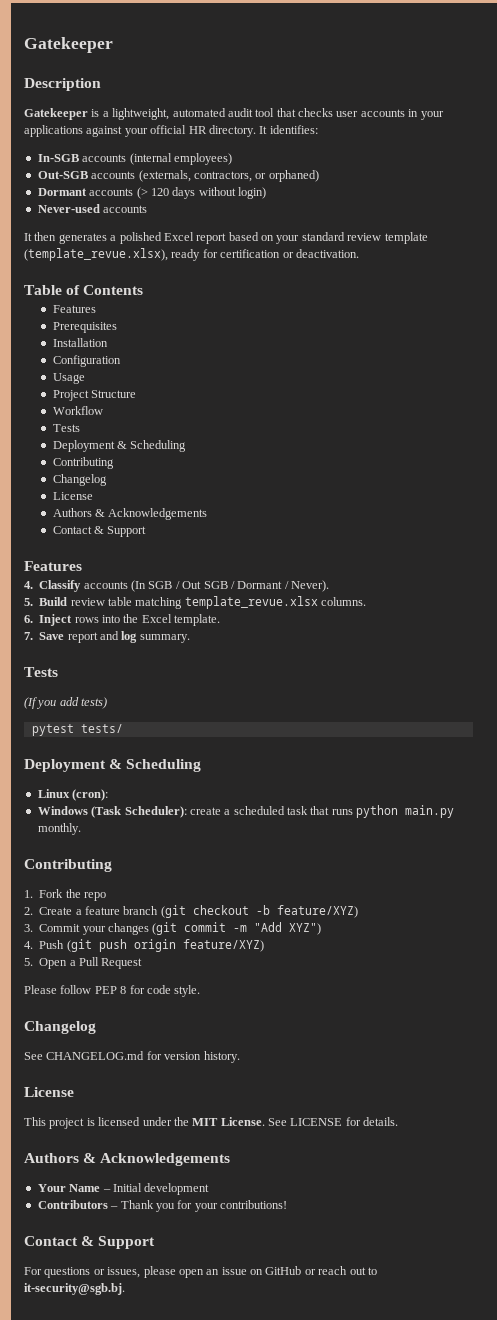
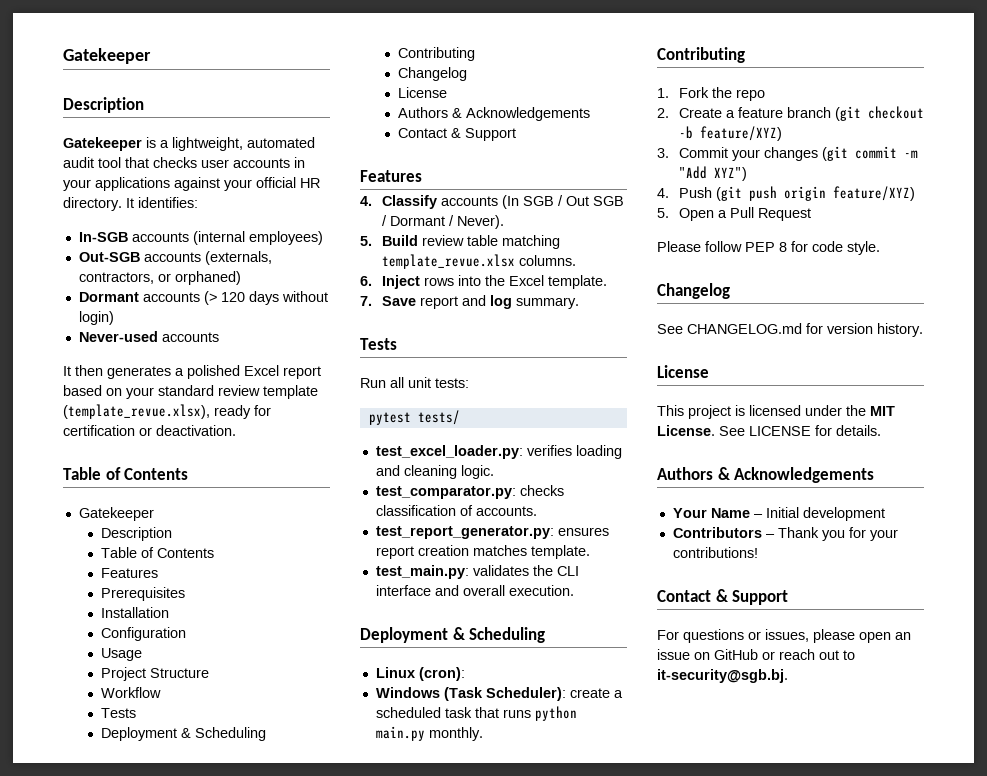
  It then generates a polished Excel report based on your standard review template (template_revue.xlsx), ready for certification or deactivation.
+ Table of Contents
+ Gatekeeper
+ Description
- (If you add tests)
+ Run all unit tests:
  pytest tests/
+ test_excel_loader.py: verifies loading and cleaning logic.
+ test_comparator.py: checks classification of accounts.
+ test_report_generator.py: ensures report creation matches template.
+ test_main.py: validates the CLI interface and overall execution.

